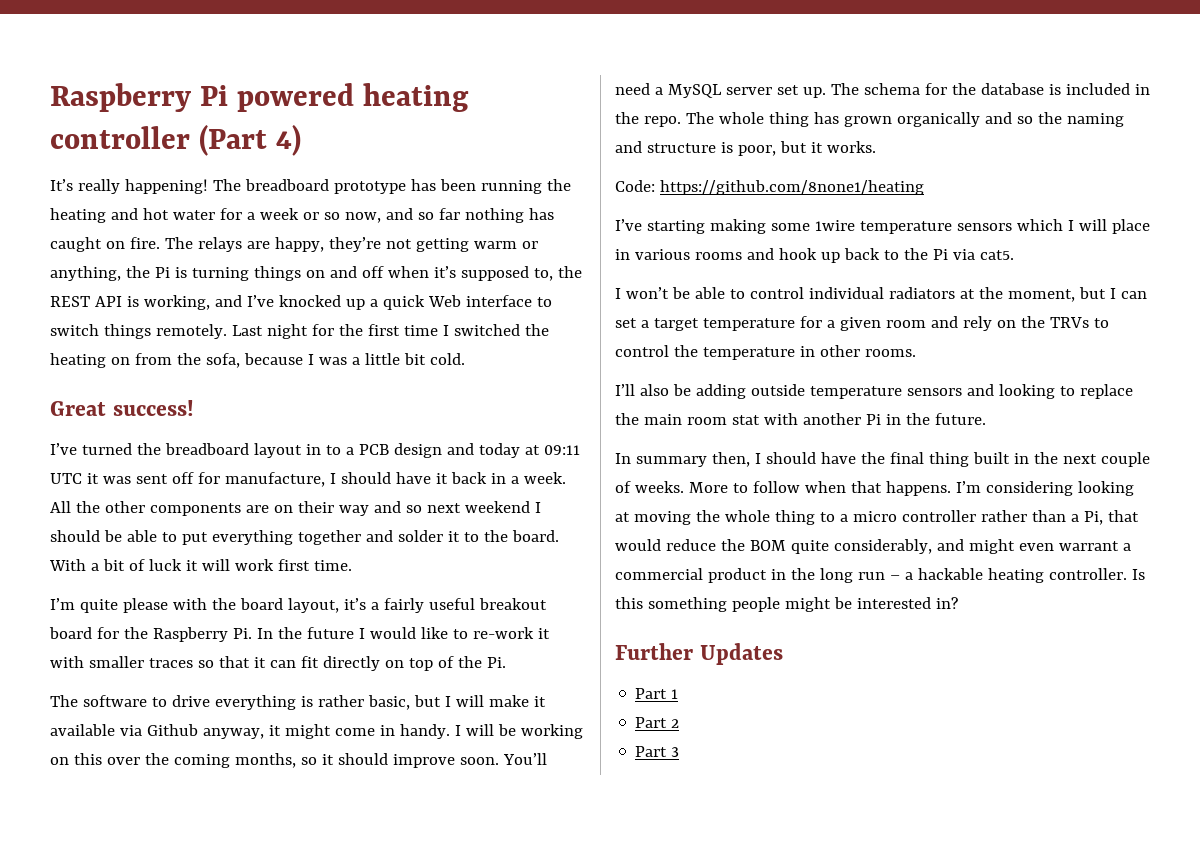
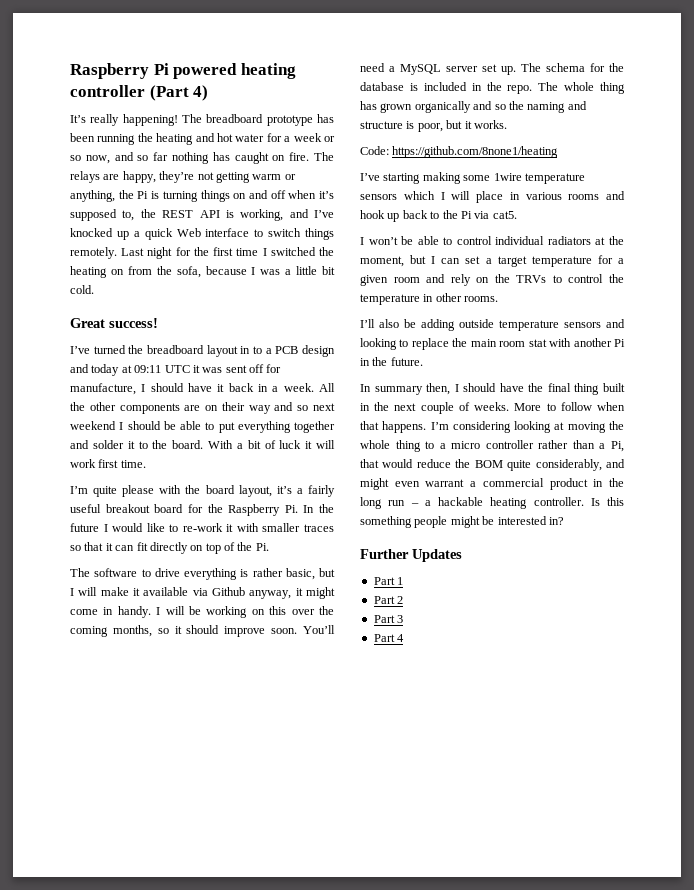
+ Part 4

